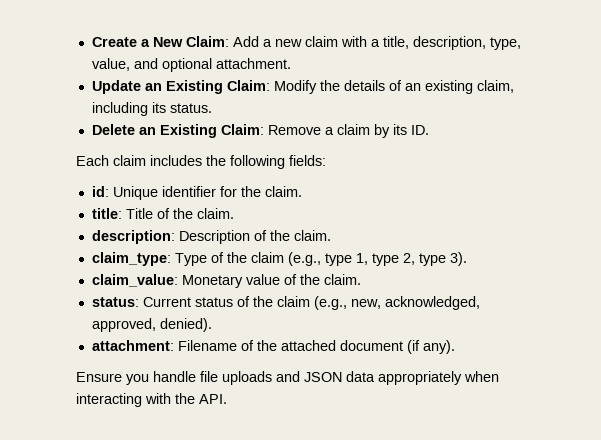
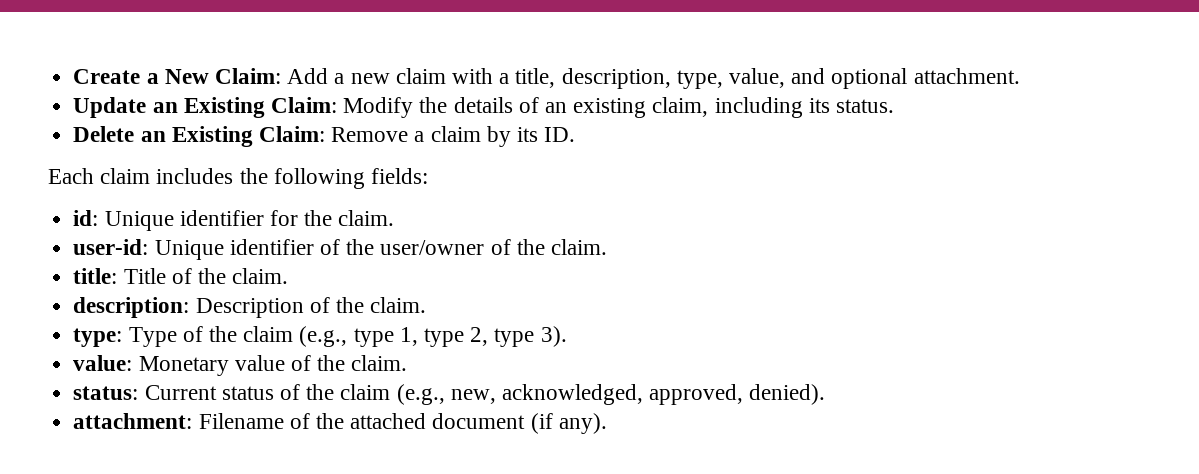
+ user-id: Unique identifier of the user/owner of the claim.
- claim_type: Type of the claim (e.g., type 1, type 2, type 3).
+ type: Type of the claim (e.g., type 1, type 2, type 3).
- claim_value: Monetary value of the claim.
+ value: Monetary value of the claim.
- Ensure you handle file uploads and JSON data appropriately when interacting with the API.

